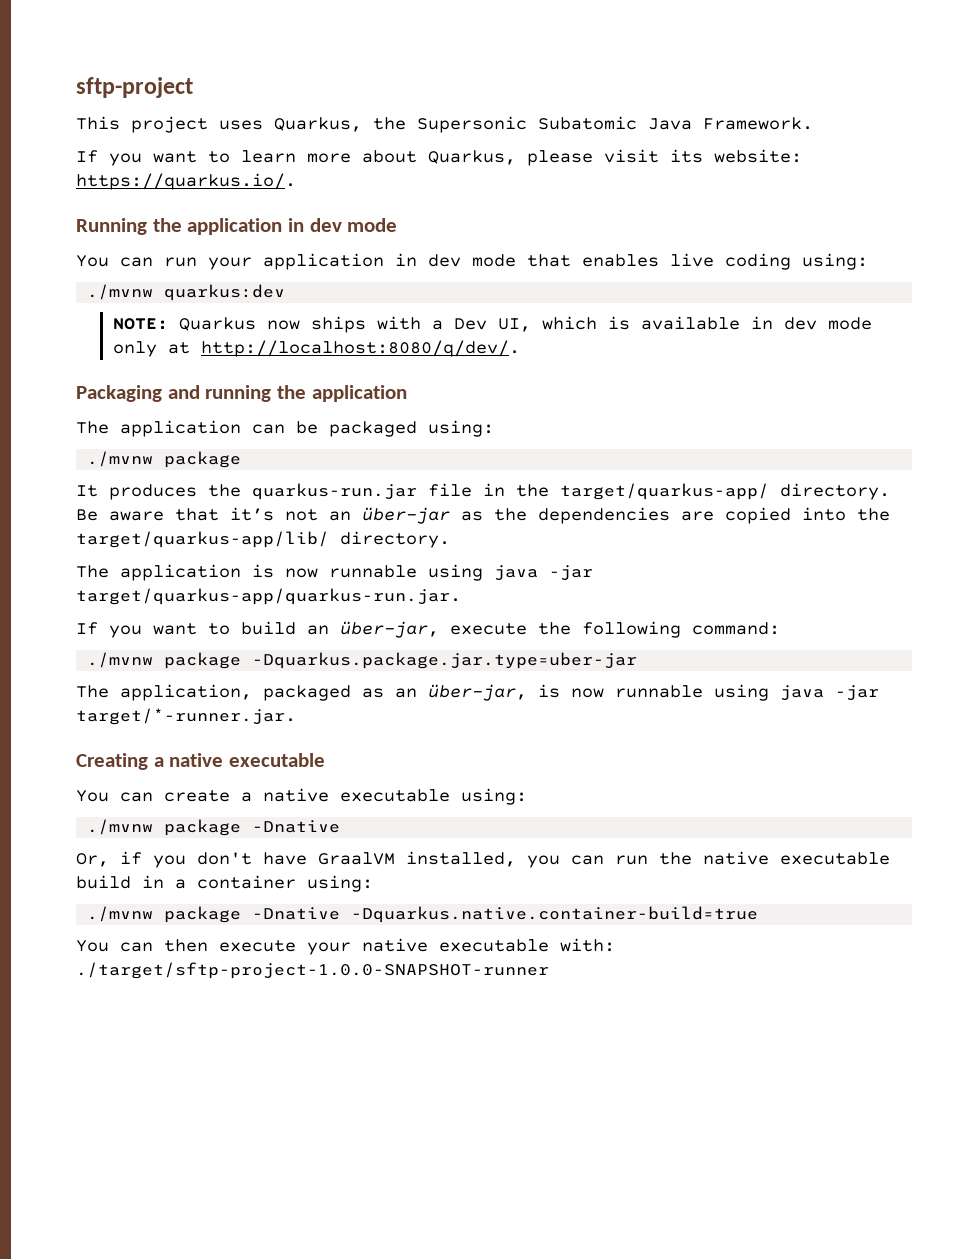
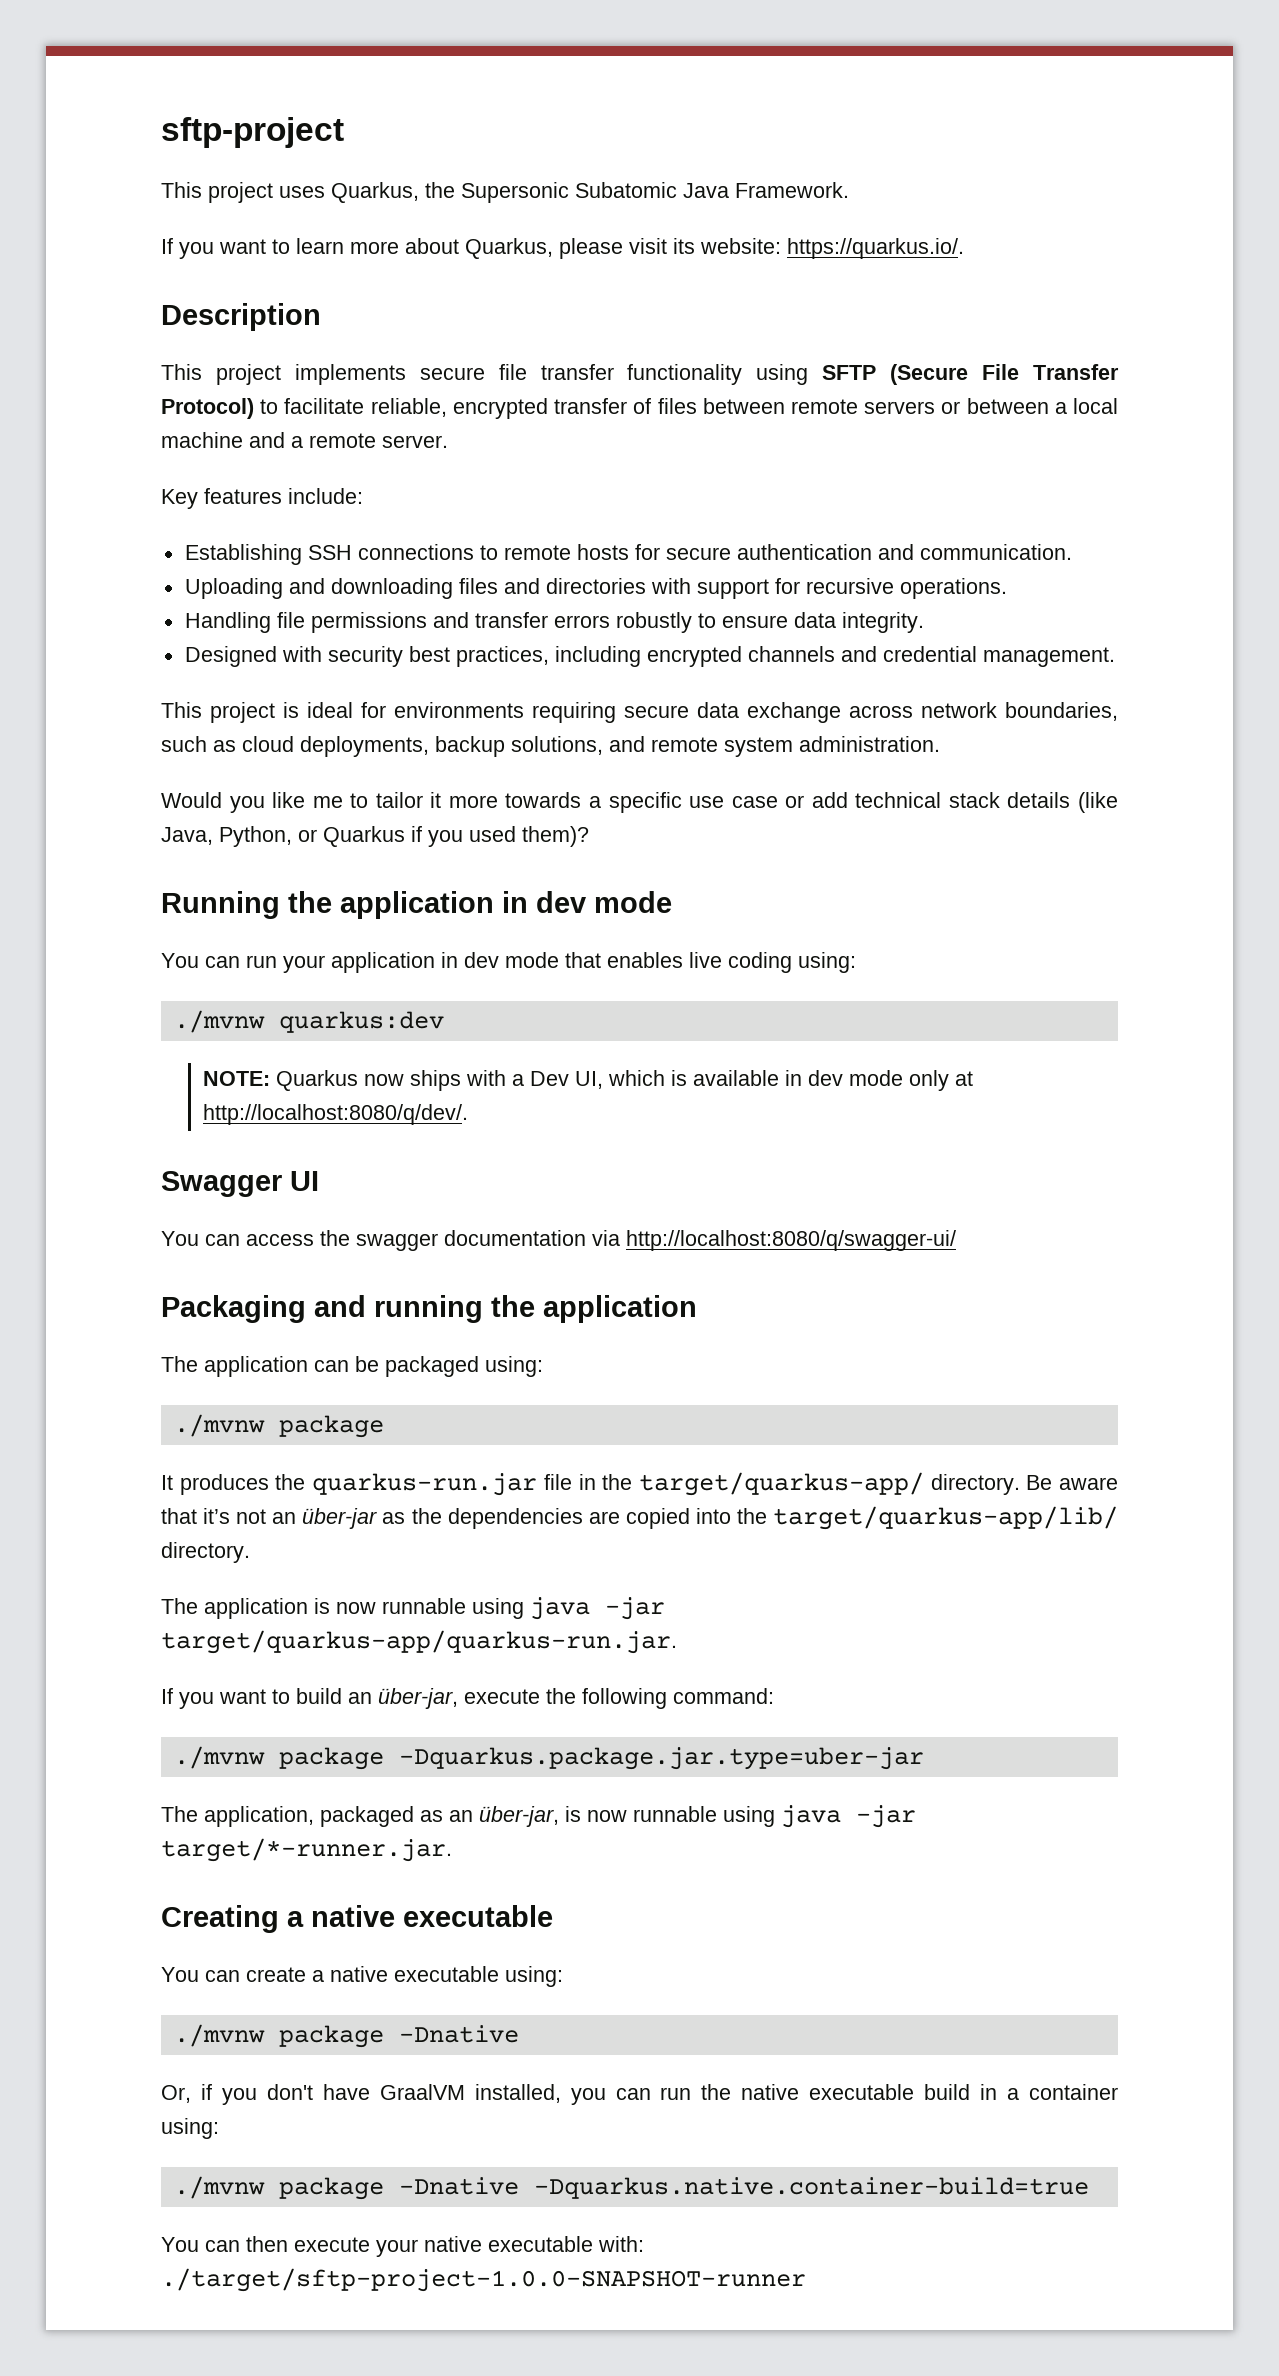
+ Description
+ This project implements secure file transfer functionality using SFTP (Secure File Transfer Protocol) to facilitate reliable, encrypted transfer of files between remote servers or between a local machine and a remote server.
+ Key features include:
+ Establishing SSH connections to remote hosts for secure authentication and communication.
+ Uploading and downloading files and directories with support for recursive operations.
+ Handling file permissions and transfer errors robustly to ensure data integrity.
+ Designed with security best practices, including encrypted channels and credential management.
+ This project is ideal for environments requiring secure data exchange across network boundaries, such as cloud deployments, backup solutions, and remote system administration.
+ Would you like me to tailor it more towards a specific use case or add technical stack details (like Java, Python, or Quarkus if you used them)?
+ Swagger UI
+ You can access the swagger documentation via http://localhost:8080/q/swagger-ui/

